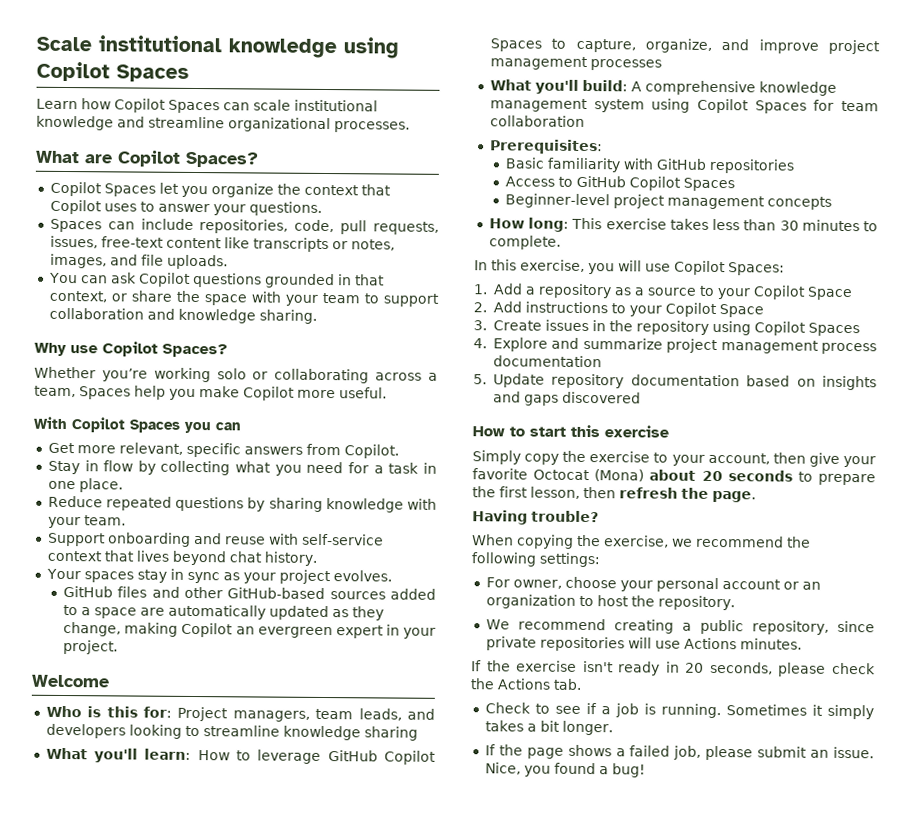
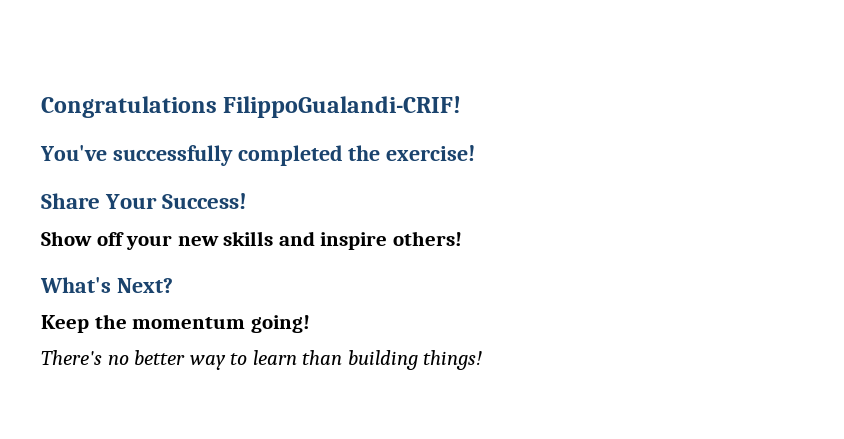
- Scale institutional knowledge using Copilot Spaces
- Learn how Copilot Spaces can scale institutional knowledge and streamline organizational processes.
- What are Copilot Spaces?
- Copilot Spaces let you organize the context that Copilot uses to answer your questions.
- Spaces can include repositories, code, pull requests, issues, free-text content like transcripts or notes, images, and file uploads.
- You can ask Copilot questions grounded in that context, or share the space with your team to support collaboration and knowledge sharing.
- Why use Copilot Spaces?
- Whether you’re working solo or collaborating across a team, Spaces help you make Copilot more useful.
- With Copilot Spaces you can
- Get more relevant, specific answers from Copilot.
- Stay in flow by collecting what you need for a task in one place.
- Reduce repeated questions by sharing knowledge with your team.
- Support onboarding and reuse with self-service context that lives beyond chat history.
- Your spaces stay in sync as your project evolves.
- GitHub files and other GitHub-based sources added to a space are automatically updated as they change, making Copilot an evergreen expert in your project.
- Welcome
- Who is this for: Project managers, team leads, and developers looking to streamline knowledge sharing
- What you'll learn: How to leverage GitHub Copilot Spaces to capture, organize, and improve project management processes
- What you'll build: A comprehensive knowledge management system using Copilot Spaces for team collaboration
- Prerequisites:
- Basic familiarity with GitHub repositories
- Access to GitHub Copilot Spaces
- Beginner-level project management concepts
- How long: This exercise takes less than 30 minutes to complete.
- In this exercise, you will use Copilot Spaces:
- 1. Add a repository as a source to your Copilot Space
- 2. Add instructions to your Copilot Space
- 3. Create issues in the repository using Copilot Spaces
- 4. Explore and summarize project management process documentation
- 5. Update repository documentation based on insights and gaps discovered
- How to start this exercise
- Simply copy the exercise to your account, then give your favorite Octocat (Mona) about 20 seconds to prepare the first lesson, then refresh the page.
- Having trouble?
- When copying the exercise, we recommend the following settings:
- For owner, choose your personal account or an organization to host the repository.
- We recommend creating a public repository, since private repositories will use Actions minutes.
- If the exercise isn't ready in 20 seconds, please check the Actions tab.
- Check to see if a job is running. Sometimes it simply takes a bit longer.
- If the page shows a failed job, please submit an issue. Nice, you found a bug!
+ Congratulations FilippoGualandi-CRIF!
+ You've successfully completed the exercise!
+ Share Your Success!
+ Show off your new skills and inspire others!
+ What's Next?
+ Keep the momentum going!
+ There's no better way to learn than building things!

